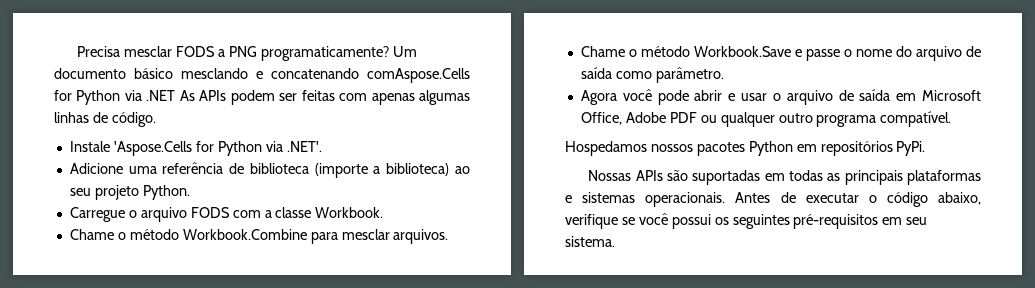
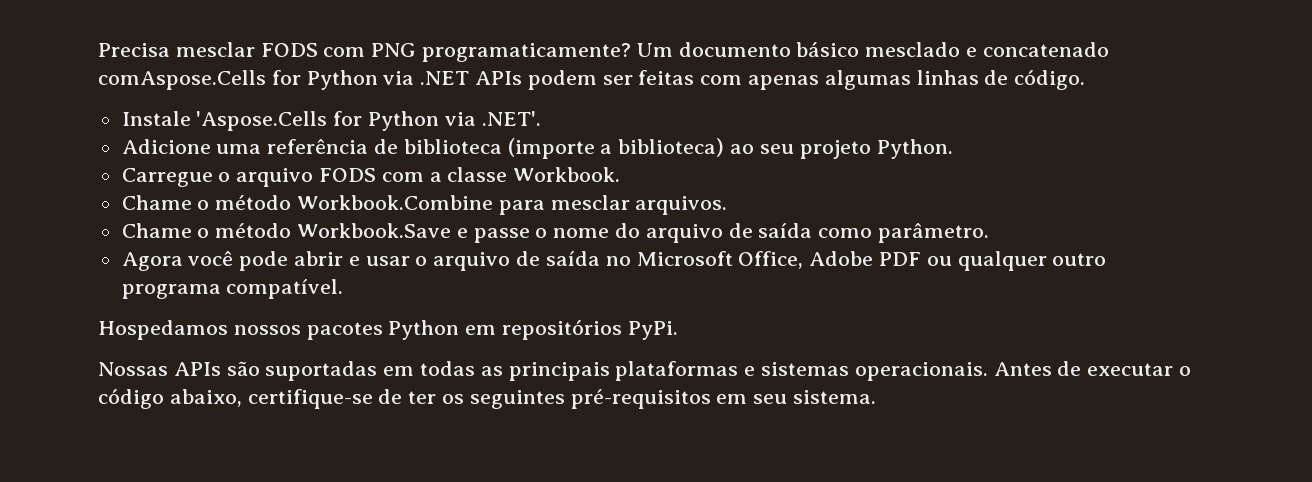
- Precisa mesclar FODS a PNG programaticamente?
+ Precisa mesclar FODS com PNG programaticamente?
- Um documento básico mesclando e concatenando comAspose.Cells for Python via .NET As APIs podem ser feitas com apenas algumas linhas de código.
+ Um documento básico mesclado e concatenado comAspose.Cells for Python via .NET APIs podem ser feitas com apenas algumas linhas de código.
- Agora você pode abrir e usar o arquivo de saída em Microsoft Office, Adobe PDF ou qualquer outro programa compatível.
+ Agora você pode abrir e usar o arquivo de saída no Microsoft Office, Adobe PDF ou qualquer outro programa compatível.
- Antes de executar o código abaixo, verifique se você possui os seguintes pré-requisitos em seu sistema.
+ Antes de executar o código abaixo, certifique-se de ter os seguintes pré-requisitos em seu sistema.

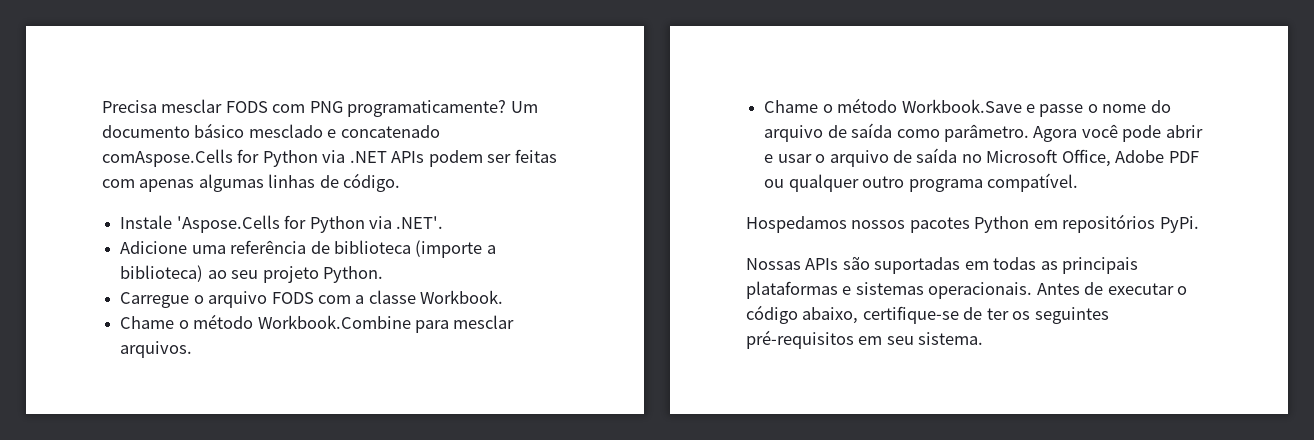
- Chame o método Workbook.Save e passe o nome do arquivo de saída como parâmetro.
- Agora você pode abrir e usar o arquivo de saída no Microsoft Office, Adobe PDF ou qualquer outro programa compatível.
+ Chame o método Workbook.Save e passe o nome do arquivo de saída como parâmetro. Agora você pode abrir e usar o arquivo de saída no Microsoft Office, Adobe PDF ou qualquer outro programa compatível.

